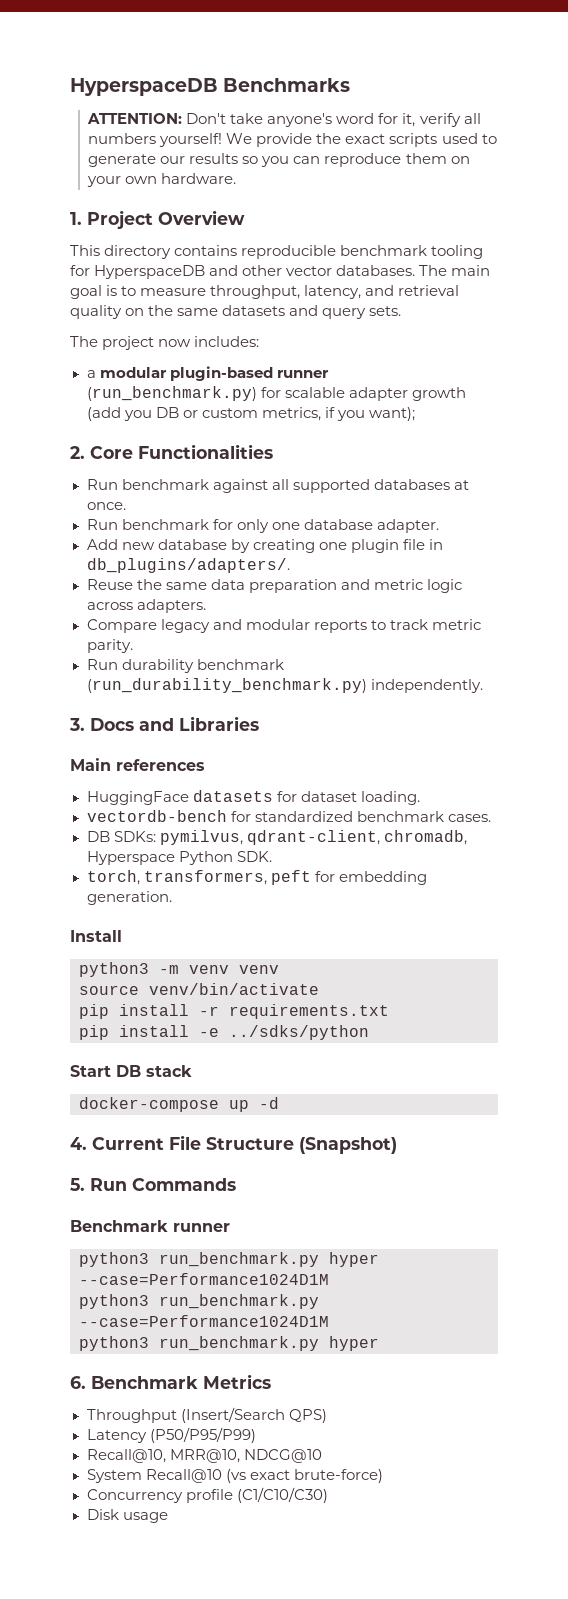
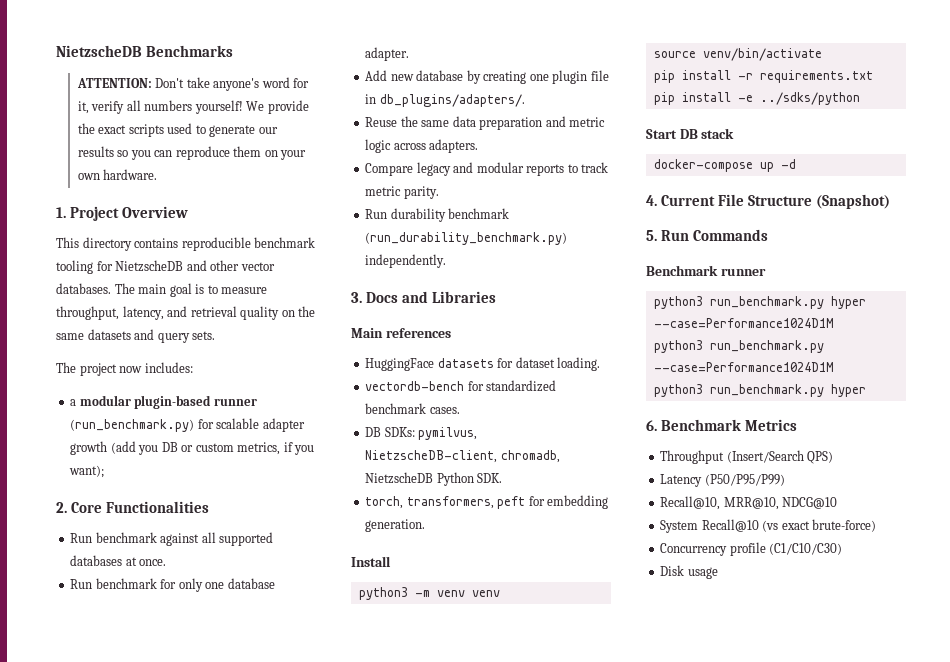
- HyperspaceDB Benchmarks
+ NietzscheDB Benchmarks
- This directory contains reproducible benchmark tooling for HyperspaceDB and other vector databases.
+ This directory contains reproducible benchmark tooling for NietzscheDB and other vector databases.
- DB SDKs: pymilvus, qdrant-client, chromadb, Hyperspace Python SDK.
+ DB SDKs: pymilvus, NietzscheDB-client, chromadb, NietzscheDB Python SDK.

